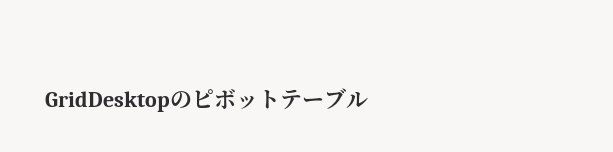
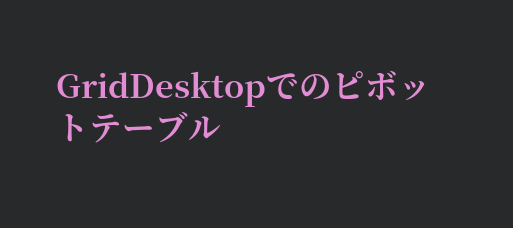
- GridDesktopのピボットテーブル
+ GridDesktopでのピボットテーブル

